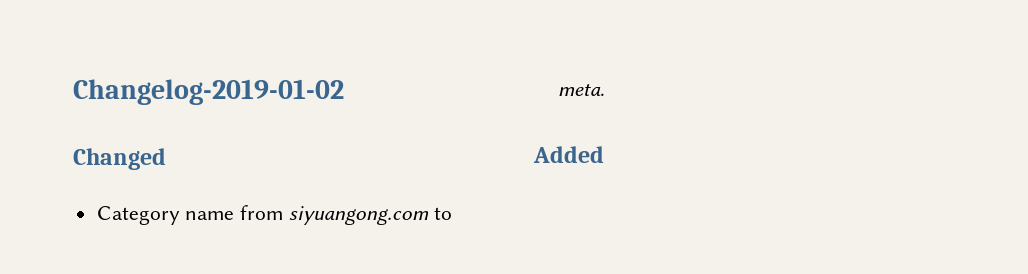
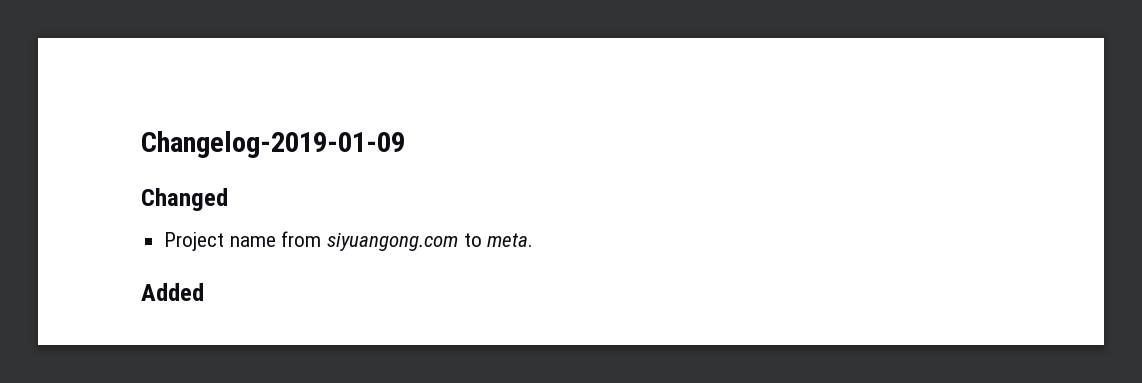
- Changelog-2019-01-02
+ Changelog-2019-01-09
- Category name from siyuangong.com to meta.
+ Project name from siyuangong.com to meta.

